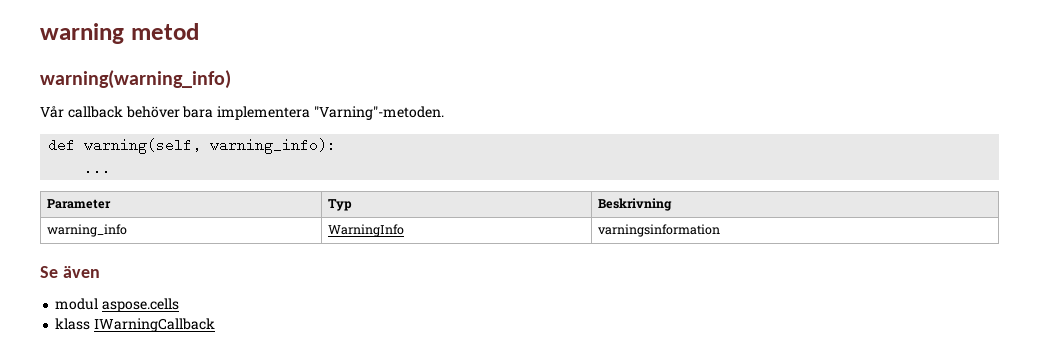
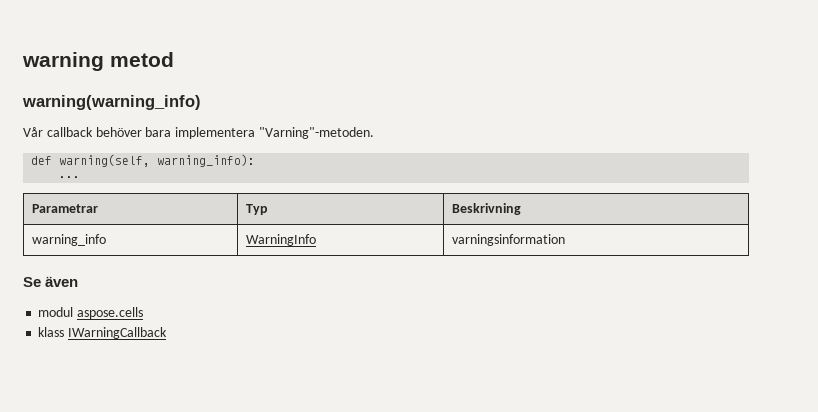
- Parameter | Typ | Beskrivning
+ Parametrar | Typ | Beskrivning

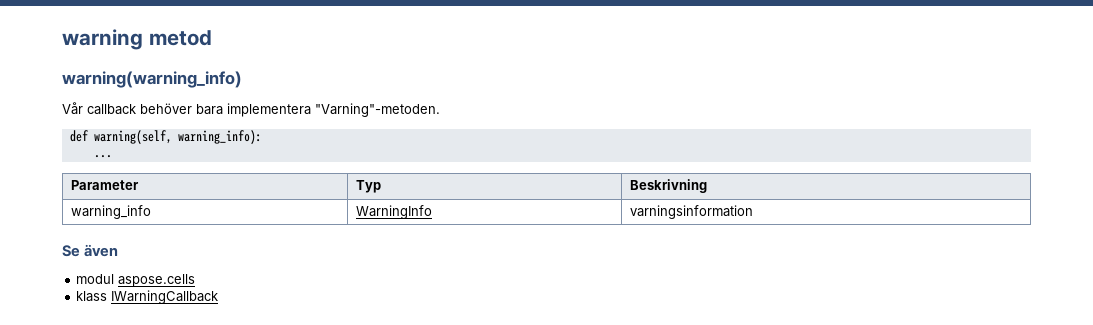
- Parametrar | Typ | Beskrivning
+ Parameter | Typ | Beskrivning

